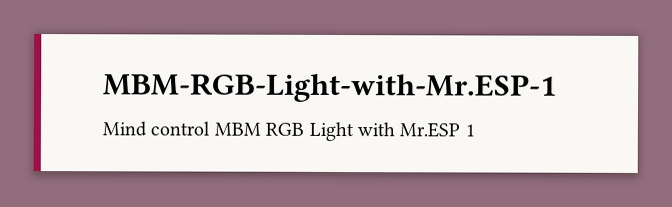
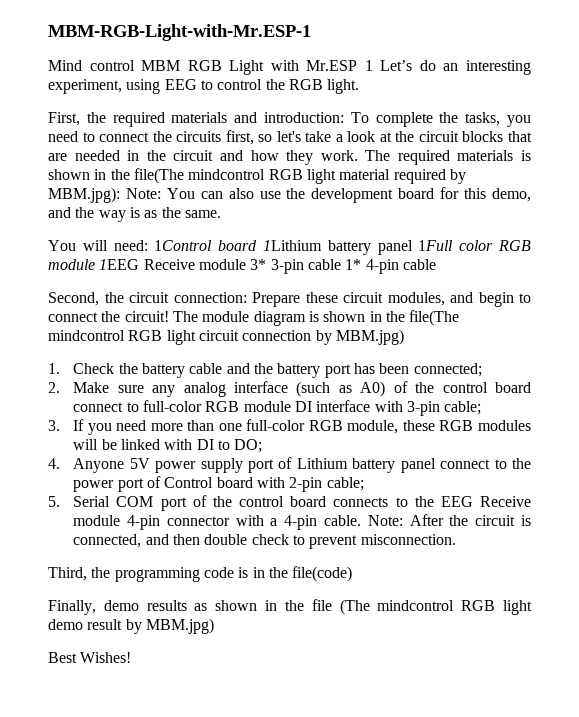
- Mind control MBM RGB Light with Mr.ESP 1
+ Mind control MBM RGB Light with Mr.ESP 1 Let’s do an interesting experiment, using EEG to control the RGB light.
+ First, the required materials and introduction: To complete the tasks, you need to connect the circuits first, so let's take a look at the circuit blocks that are needed in the circuit and how they work. The required materials is shown in the file(The mindcontrol RGB light material required by MBM.jpg): Note: You can also use the development board for this demo, and the way is as the same.
+ You will need: 1Control board 1Lithium battery panel 1Full color RGB module 1EEG Receive module 3* 3-pin cable 1* 4-pin cable
+ Second, the circuit connection: Prepare these circuit modules, and begin to connect the circuit! The module diagram is shown in the file(The mindcontrol RGB light circuit connection by MBM.jpg)
+ 1. Check the battery cable and the battery port has been connected;
+ 2. Make sure any analog interface (such as A0) of the control board connect to full-color RGB module DI interface with 3-pin cable;
+ 3. If you need more than one full-color RGB module, these RGB modules will be linked with DI to DO;
+ 4. Anyone 5V power supply port of Lithium battery panel connect to the power port of Control board with 2-pin cable;
+ 5. Serial COM port of the control board connects to the EEG Receive module 4-pin connector with a 4-pin cable. Note: After the circuit is connected, and then double check to prevent misconnection.
+ Third, the programming code is in the file(code)
+ Finally, demo results as shown in the file (The mindcontrol RGB light demo result by MBM.jpg)
+ Best Wishes!

